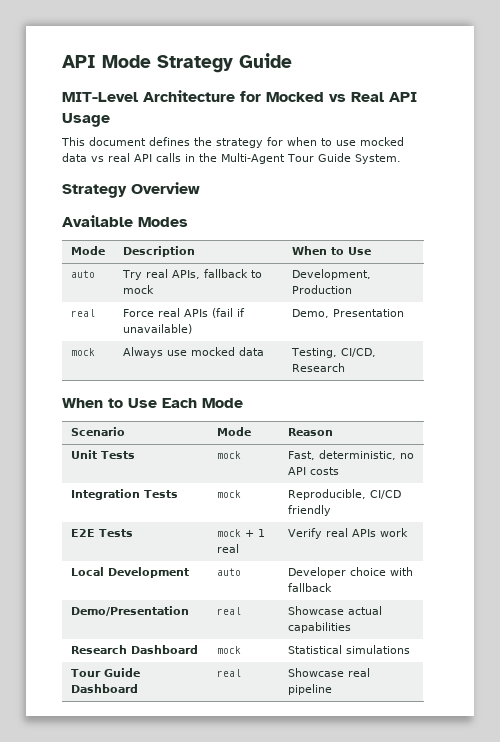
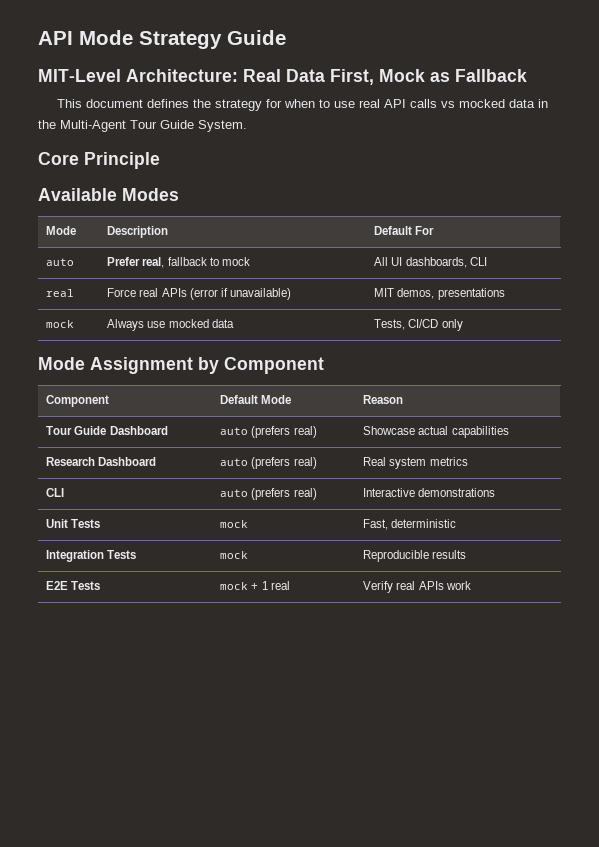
- MIT-Level Architecture for Mocked vs Real API Usage
+ MIT-Level Architecture: Real Data First, Mock as Fallback
- This document defines the strategy for when to use mocked data vs real API calls in the Multi-Agent Tour Guide System.
+ This document defines the strategy for when to use real API calls vs mocked data in the Multi-Agent Tour Guide System.
- Strategy Overview
+ Core Principle
- Mode | Description | When to Use
- auto | Try real APIs, fallback to mock | Development, Production
+ Mode | Description | Default For
+ auto | Prefer real, fallback to mock | All UI dashboards, CLI
- real | Force real APIs (fail if unavailable) | Demo, Presentation
+ real | Force real APIs (error if unavailable) | MIT demos, presentations
- mock | Always use mocked data | Testing, CI/CD, Research
- When to Use Each Mode
- Scenario | Mode | Reason
+ mock | Always use mocked data | Tests, CI/CD only
+ Mode Assignment by Component
+ Component | Default Mode | Reason
+ Tour Guide Dashboard | auto (prefers real) | Showcase actual capabilities
+ Research Dashboard | auto (prefers real) | Real system metrics
+ CLI | auto (prefers real) | Interactive demonstrations
- Unit Tests | mock | Fast, deterministic, no API costs
+ Unit Tests | mock | Fast, deterministic
- Integration Tests | mock | Reproducible, CI/CD friendly
+ Integration Tests | mock | Reproducible results
- Local Development | auto | Developer choice with fallback
- Demo/Presentation | real | Showcase actual capabilities
- Research Dashboard | mock | Statistical simulations
- Tour Guide Dashboard | real | Showcase real pipeline

